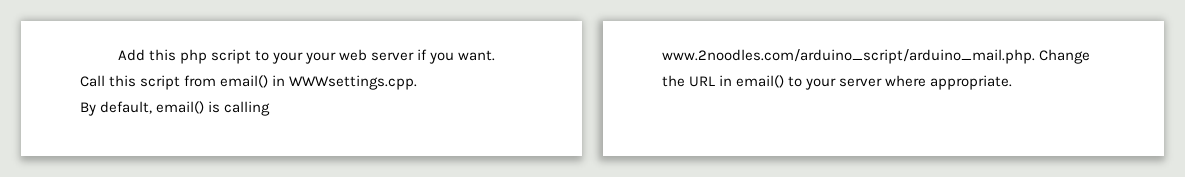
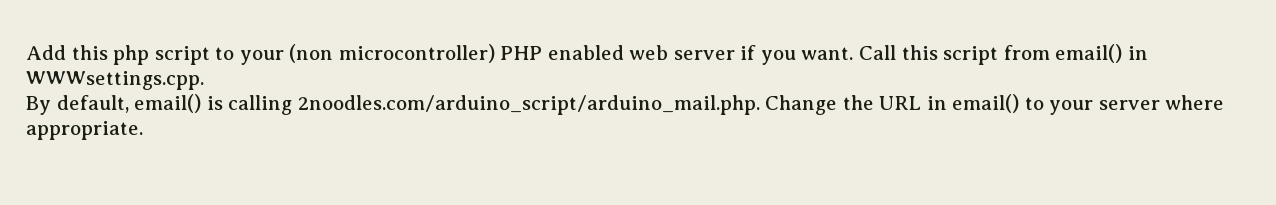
- Add this php script to your your web server if you want.
+ Add this php script to your (non microcontroller) PHP enabled web server if you want.
- By default, email() is calling www.2noodles.com/arduino_script/arduino_mail.php. Change the URL in email() to your server where appropriate.
+ By default, email() is calling 2noodles.com/arduino_script/arduino_mail.php. Change the URL in email() to your server where appropriate.

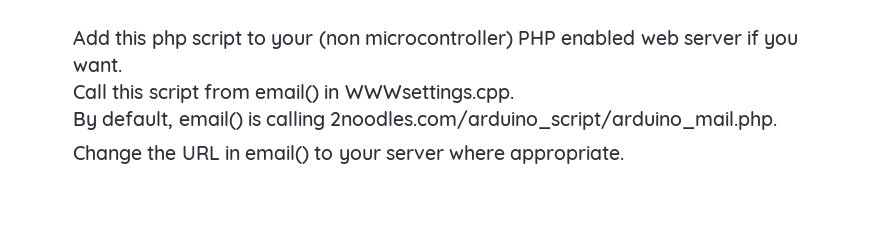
- Add this php script to your (non microcontroller) PHP enabled web server if you want. Call this script from email() in WWWsettings.cpp.
+ Add this php script to your (non microcontroller) PHP enabled web server if you want.
+ Call this script from email() in WWWsettings.cpp.
- By default, email() is calling 2noodles.com/arduino_script/arduino_mail.php. Change the URL in email() to your server where appropriate.
+ By default, email() is calling 2noodles.com/arduino_script/arduino_mail.php.
+ Change the URL in email() to your server where appropriate.

